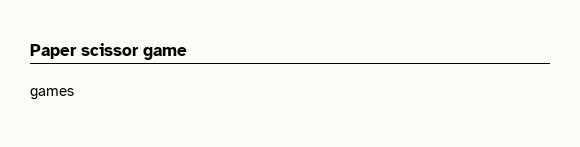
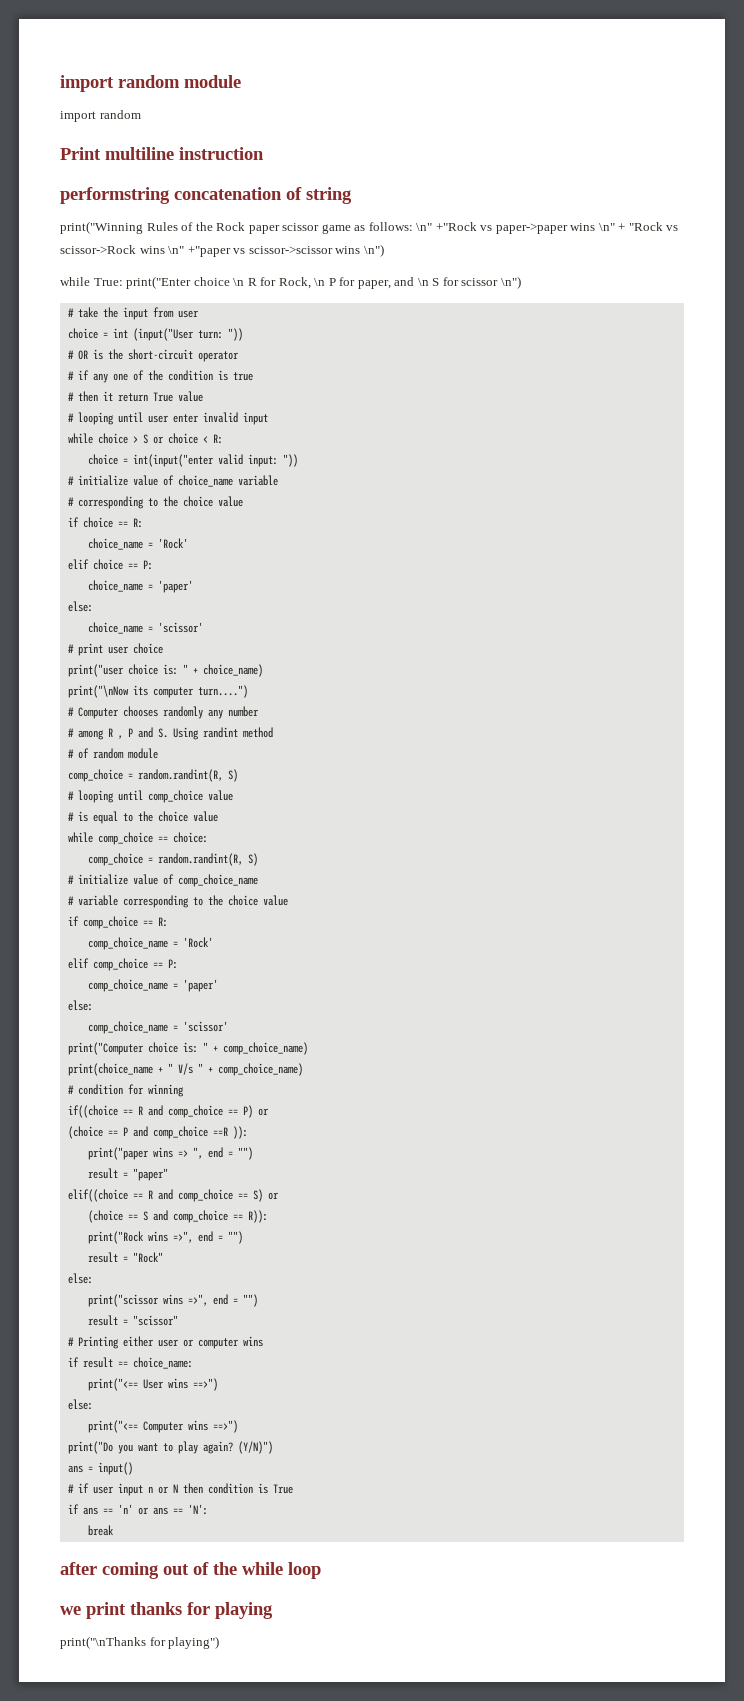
- Paper scissor game
- games
+ import random module
+ import random
+ Print multiline instruction
+ performstring concatenation of string
+ print("Winning Rules of the Rock paper scissor game as follows: \n" +"Rock vs paper->paper wins \n" + "Rock vs scissor->Rock wins \n" +"paper vs scissor->scissor wins \n")
+ while True: print("Enter choice \n R for Rock, \n P for paper, and \n S for scissor \n")
+ # take the input from user
+ choice = int (input("User turn: "))
+ # OR is the short-circuit operator
+ # if any one of the condition is true
+ # then it return True value
+ # looping until user enter invalid input
+ while choice > S or choice < R:
+ choice = int(input("enter valid input: "))
+ # initialize value of choice_name variable
+ # corresponding to the choice value
+ if choice == R:
+ choice_name = 'Rock'
+ elif choice == P:
+ choice_name = 'paper'
+ else:
+ choice_name = 'scissor'
+ # print user choice
+ print("user choice is: " + choice_name)
+ print("\nNow its computer turn....")
+ # Computer chooses randomly any number
+ # among R , P and S. Using randint method
+ # of random module
+ comp_choice = random.randint(R, S)
+ # looping until comp_choice value
+ # is equal to the choice value
+ while comp_choice == choice:
+ comp_choice = random.randint(R, S)
+ # initialize value of comp_choice_name
+ # variable corresponding to the choice value
+ if comp_choice == R:
+ comp_choice_name = 'Rock'
+ elif comp_choice == P:
+ comp_choice_name = 'paper'
+ else:
+ comp_choice_name = 'scissor'
+ print("Computer choice is: " + comp_choice_name)
+ print(choice_name + " V/s " + comp_choice_name)
+ # condition for winning
+ if((choice == R and comp_choice == P) or
+ (choice == P and comp_choice ==R )):
+ print("paper wins => ", end = "")
+ result = "paper"
+ elif((choice == R and comp_choice == S) or
+ (choice == S and comp_choice == R)):
+ print("Rock wins =>", end = "")
+ result = "Rock"
+ else:
+ print("scissor wins =>", end = "")
+ result = "scissor"
+ # Printing either user or computer wins
+ if result == choice_name:
+ print("<== User wins ==>")
+ else:
+ print("<== Computer wins ==>")
+ print("Do you want to play again? (Y/N)")
+ ans = input()
+ # if user input n or N then condition is True
+ if ans == 'n' or ans == 'N':
+ break
+ after coming out of the while loop
+ we print thanks for playing
+ print("\nThanks for playing")

